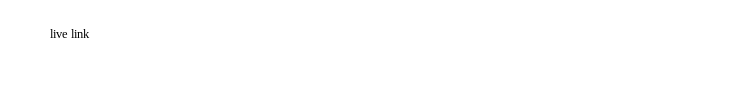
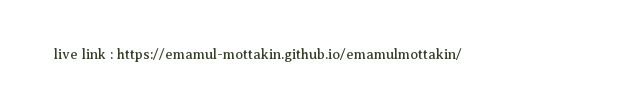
- live link
+ live link : https://emamul-mottakin.github.io/emamulmottakin/

